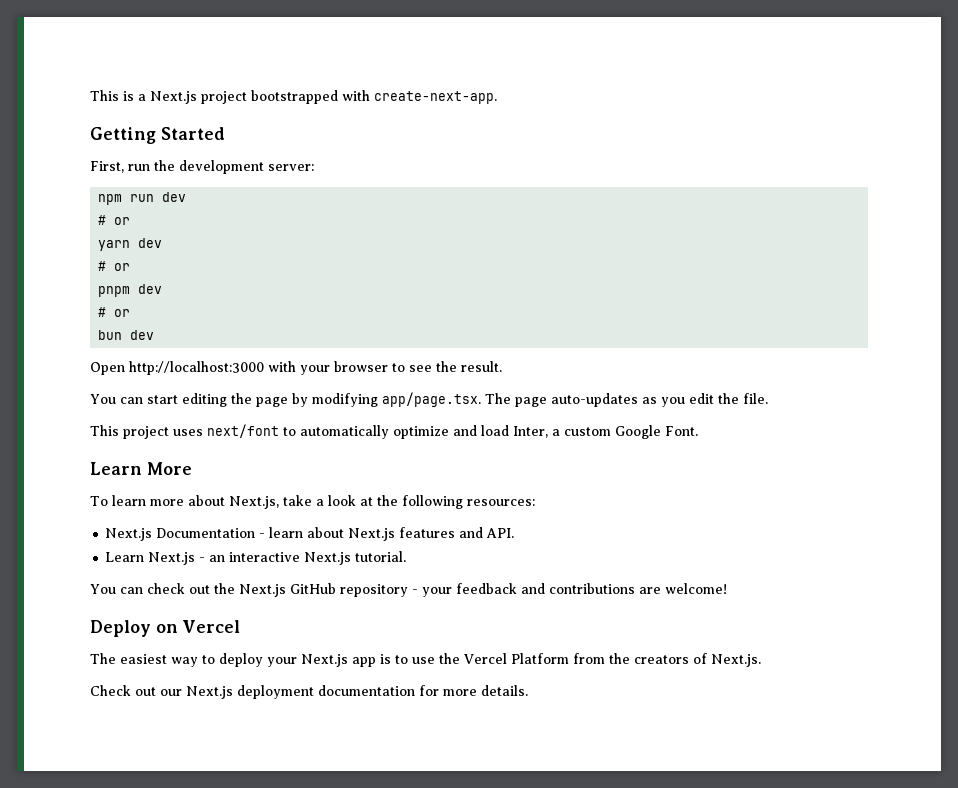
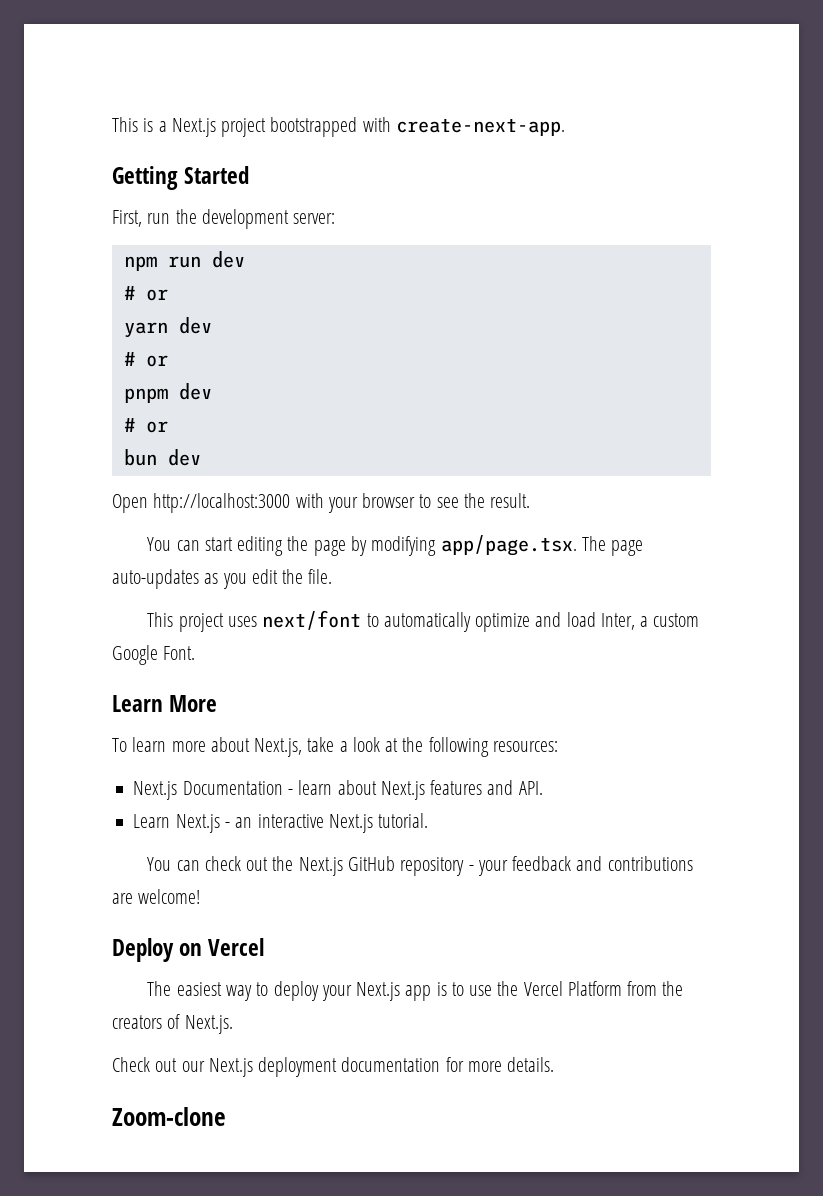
+ Zoom-clone

